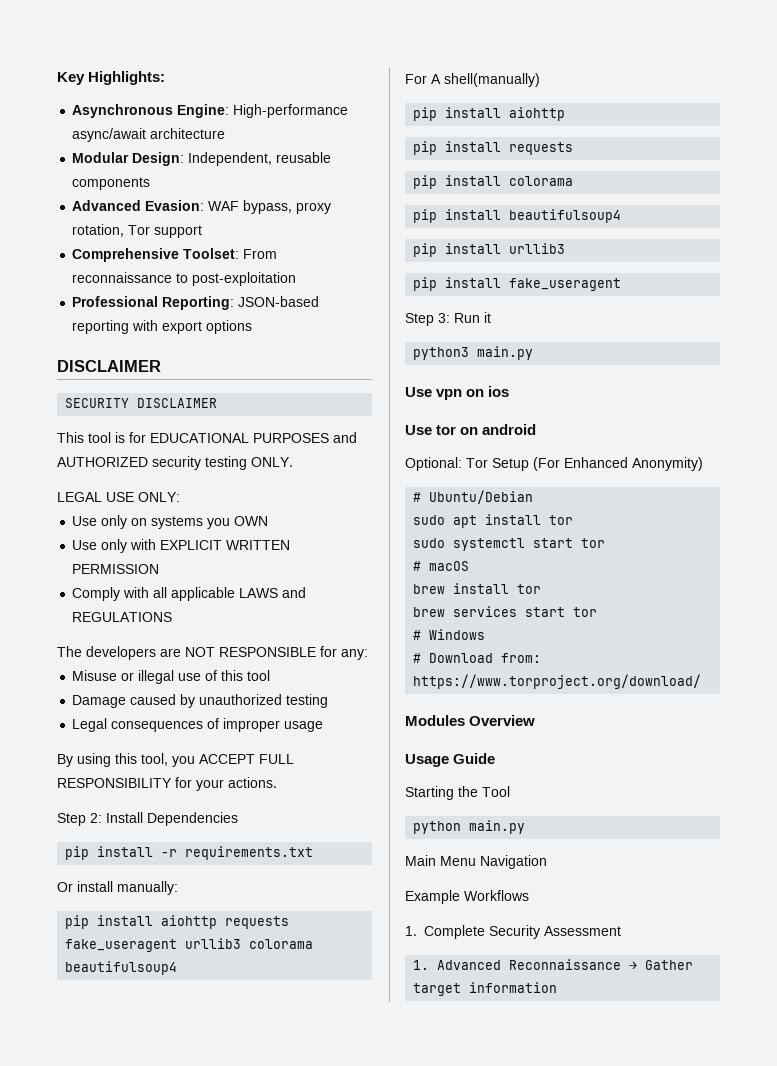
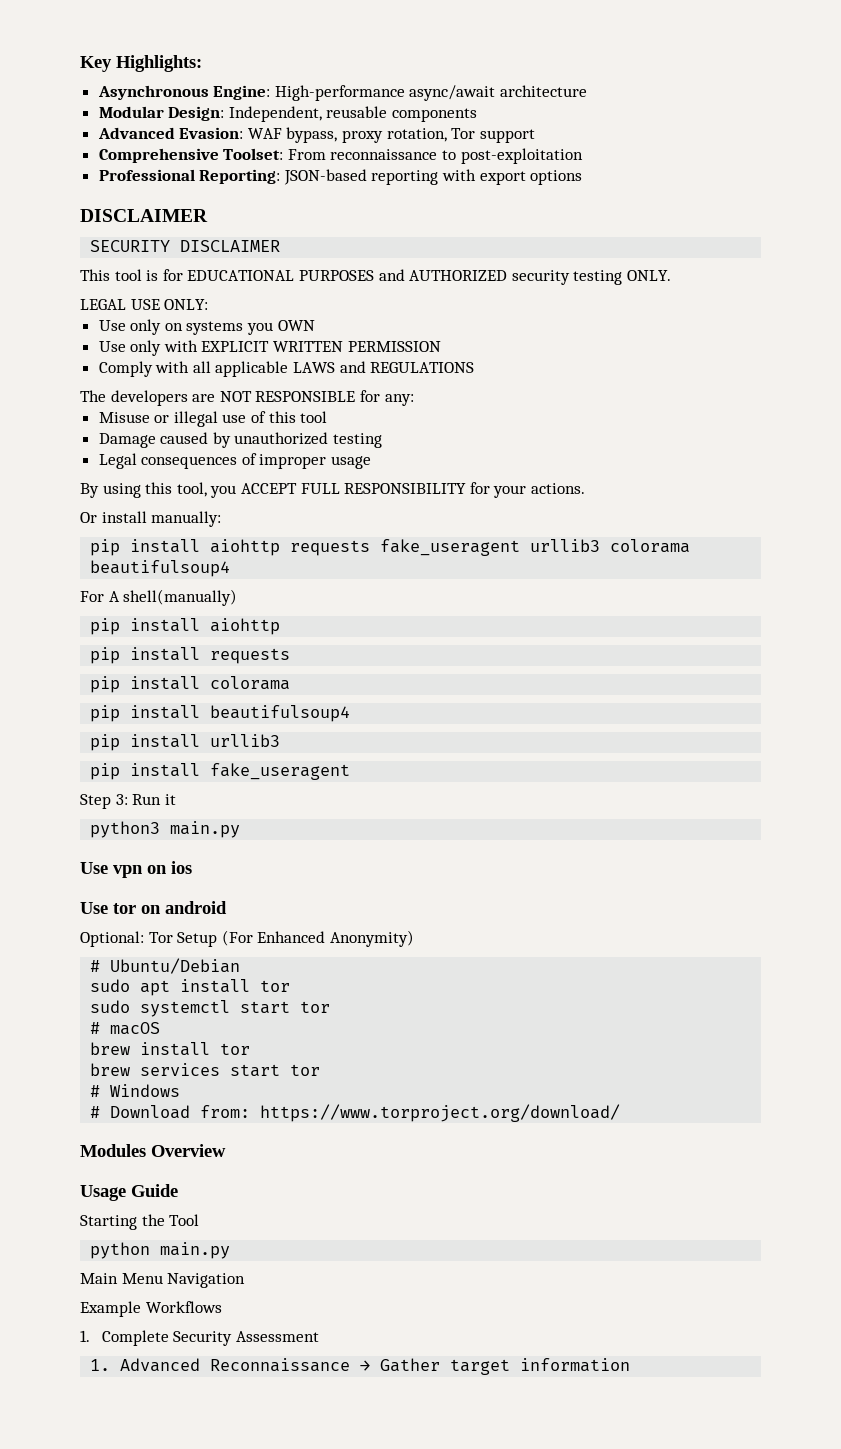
- Step 2: Install Dependencies
- pip install -r requirements.txt

